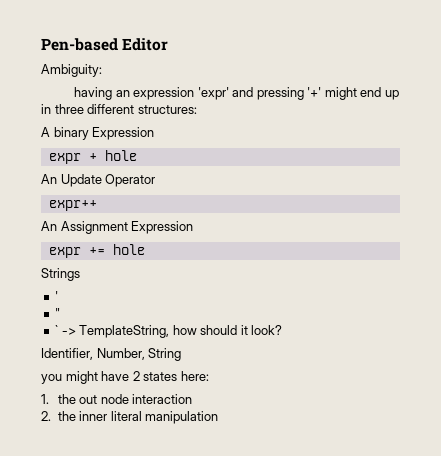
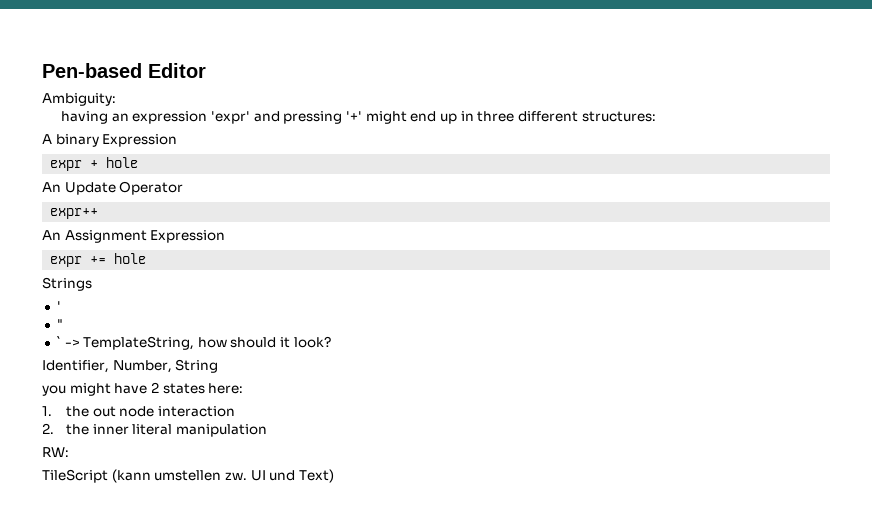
+ RW:
+ TileScript (kann umstellen zw. UI und Text)

